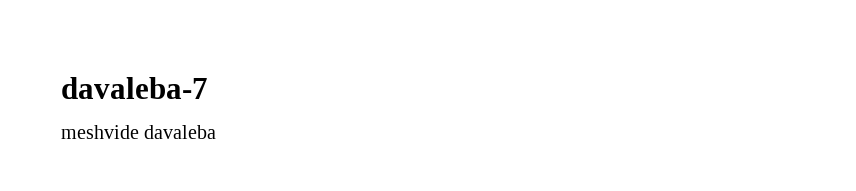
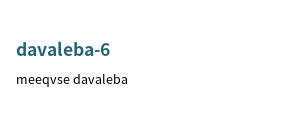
- davaleba-7
- meshvide davaleba
+ davaleba-6
+ meeqvse davaleba

